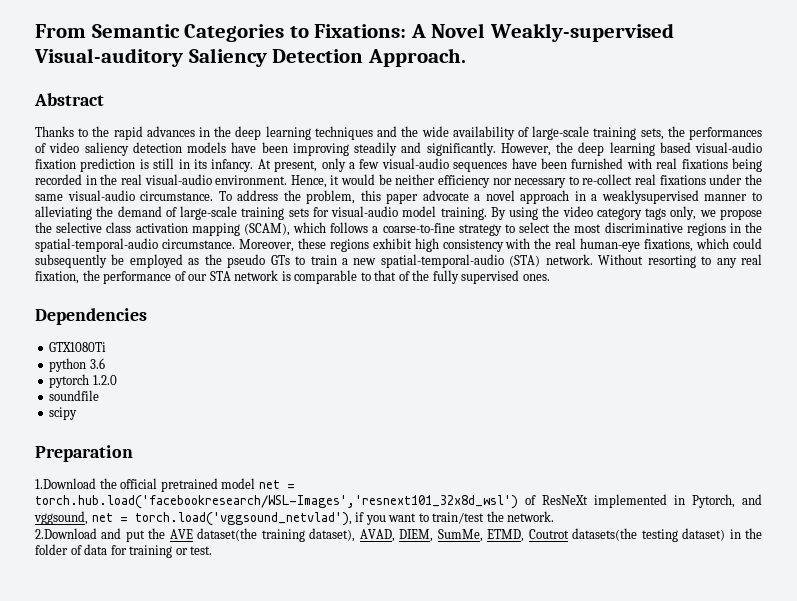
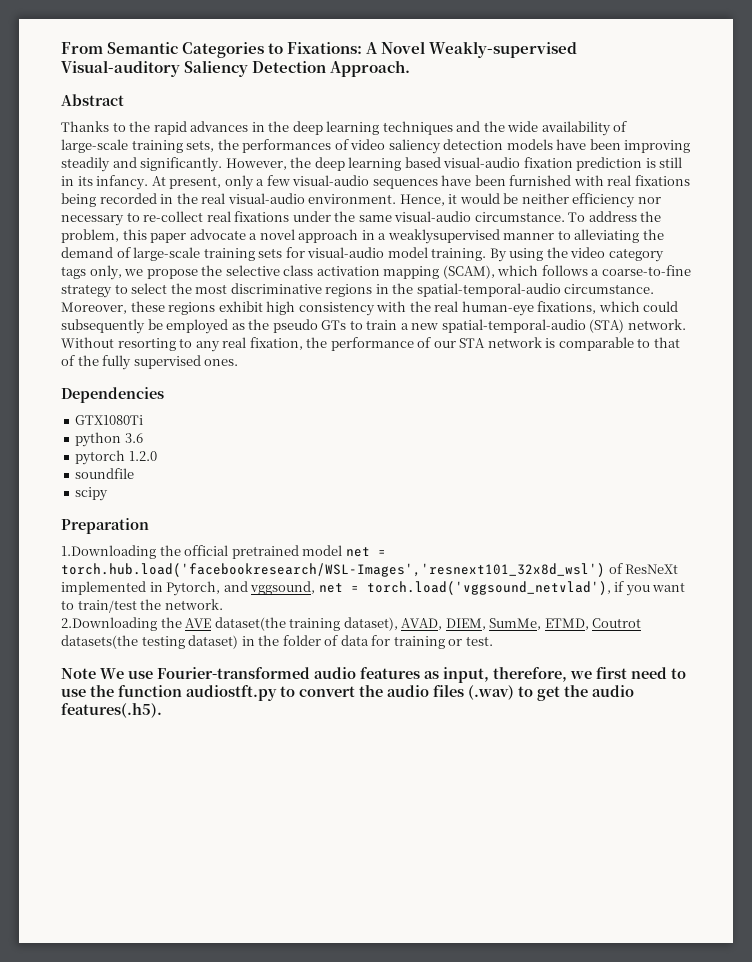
- 1.Download the official pretrained model net = torch.hub.load('facebookresearch/WSL-Images','resnext101_32x8d_wsl') of ResNeXt implemented in Pytorch, and vggsound, net = torch.load('vggsound_netvlad'), if you want to train/test the network.
+ 1.Downloading the official pretrained model net = torch.hub.load('facebookresearch/WSL-Images','resnext101_32x8d_wsl') of ResNeXt implemented in Pytorch, and vggsound, net = torch.load('vggsound_netvlad'), if you want to train/test the network.
- 2.Download and put the AVE dataset(the training dataset), AVAD, DIEM, SumMe, ETMD, Coutrot datasets(the testing dataset) in the folder of data for training or test.
+ 2.Downloading the AVE dataset(the training dataset), AVAD, DIEM, SumMe, ETMD, Coutrot datasets(the testing dataset) in the folder of data for training or test.
+ Note We use Fourier-transformed audio features as input, therefore, we first need to use the function audiostft.py to convert the audio files (.wav) to get the audio features(.h5).

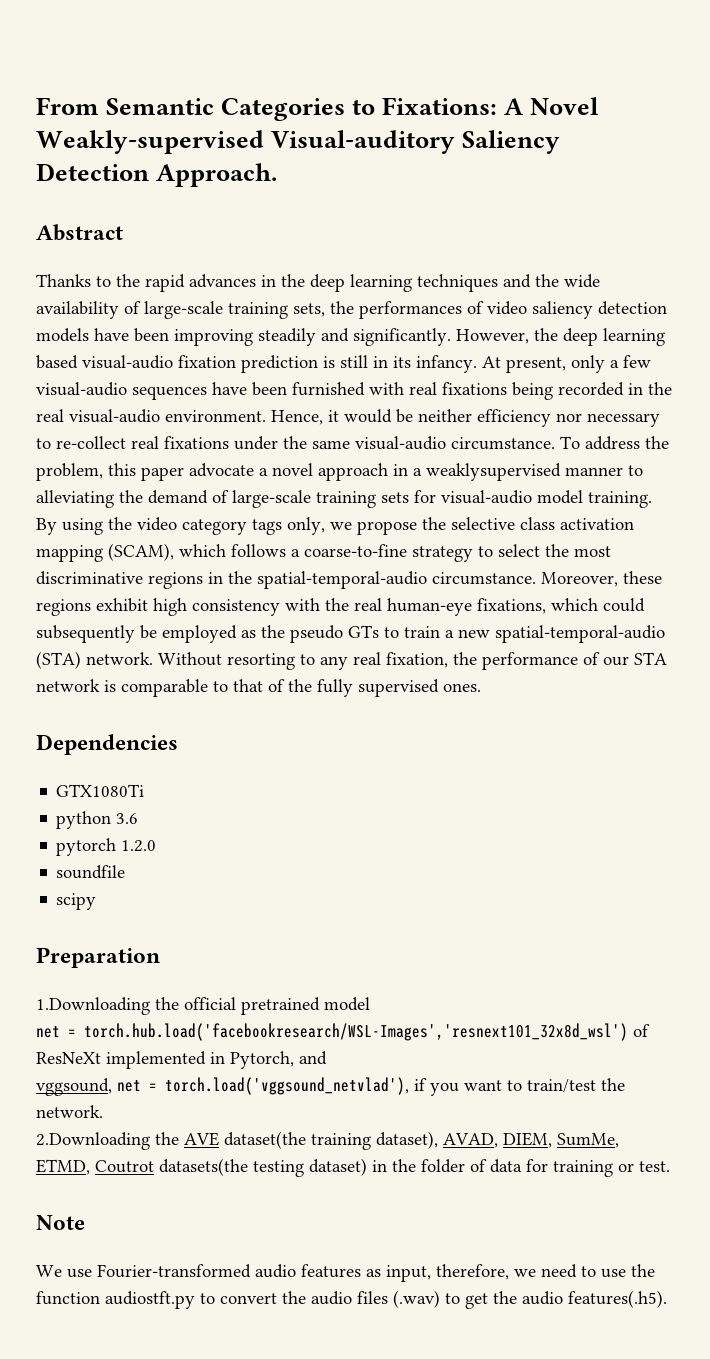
- 1.Downloading the official pretrained model net = torch.hub.load('facebookresearch/WSL-Images','resnext101_32x8d_wsl') of ResNeXt implemented in Pytorch, and vggsound, net = torch.load('vggsound_netvlad'), if you want to train/test the network.
+ 1.Downloading the official pretrained model
+ net = torch.hub.load('facebookresearch/WSL-Images','resnext101_32x8d_wsl') of ResNeXt implemented in Pytorch, and
+ vggsound, net = torch.load('vggsound_netvlad'), if you want to train/test the network.
- Note We use Fourier-transformed audio features as input, therefore, we first need to use the function audiostft.py to convert the audio files (.wav) to get the audio features(.h5).
+ Note
+ We use Fourier-transformed audio features as input, therefore, we need to use the function audiostft.py to convert the audio files (.wav) to get the audio features(.h5).

